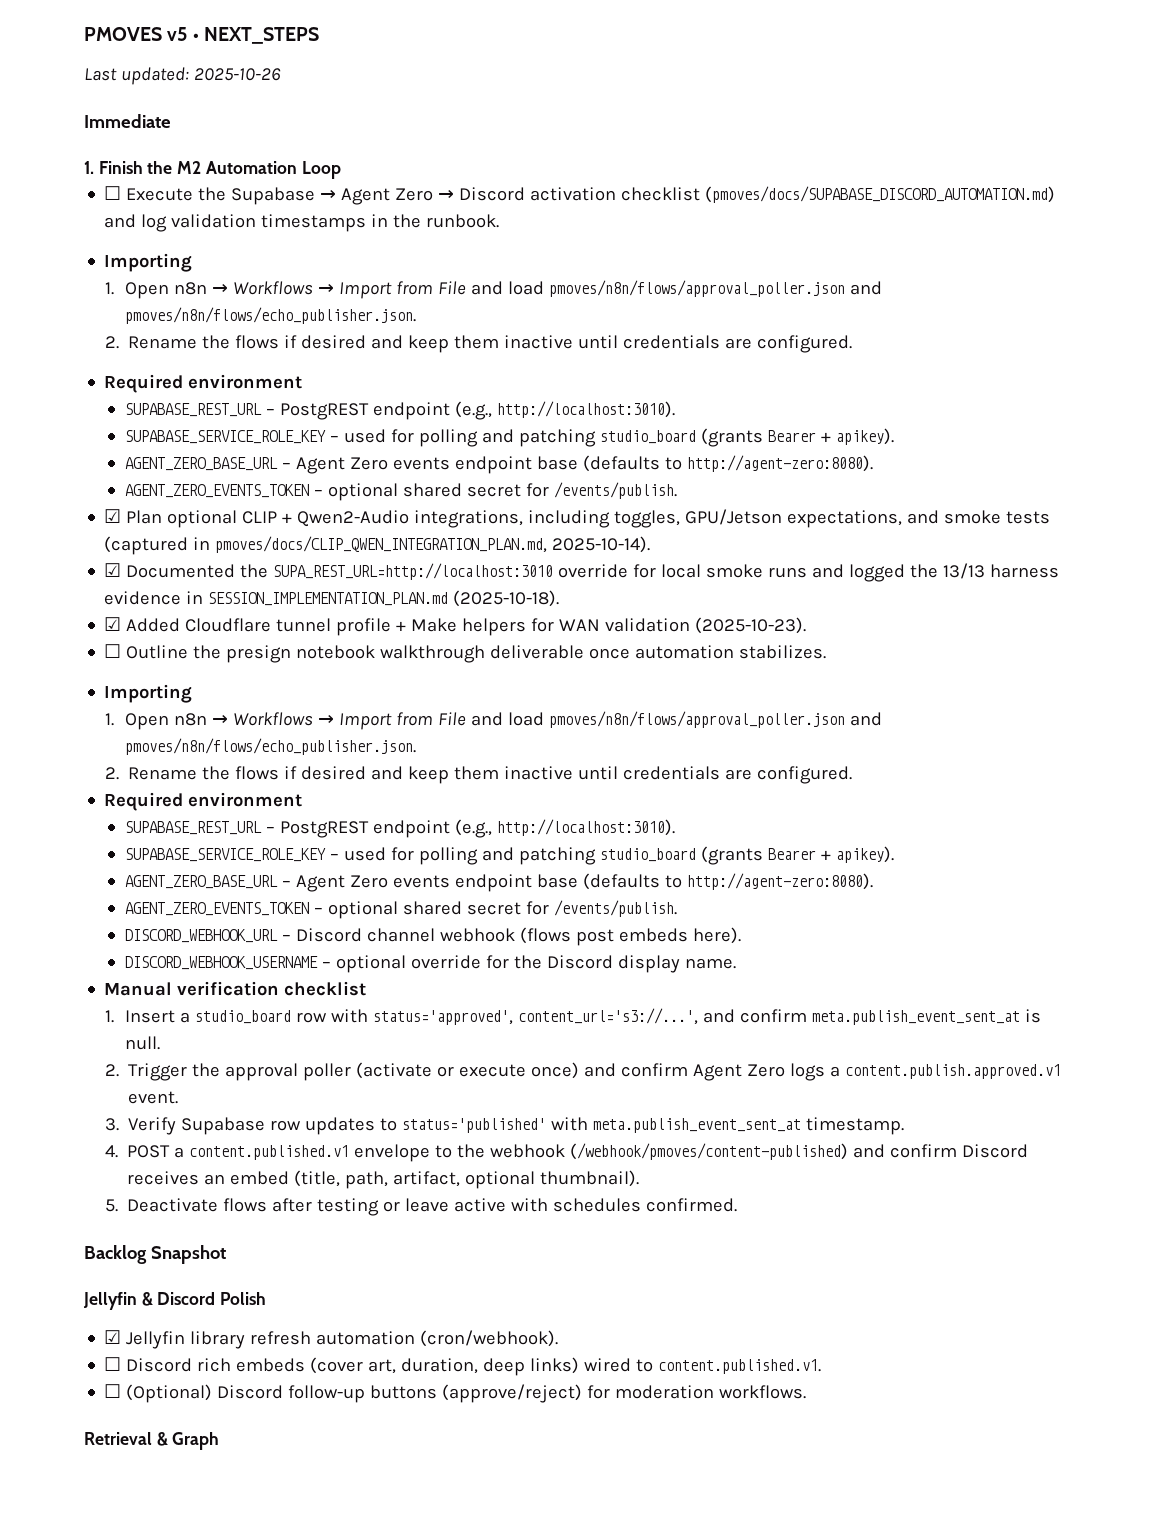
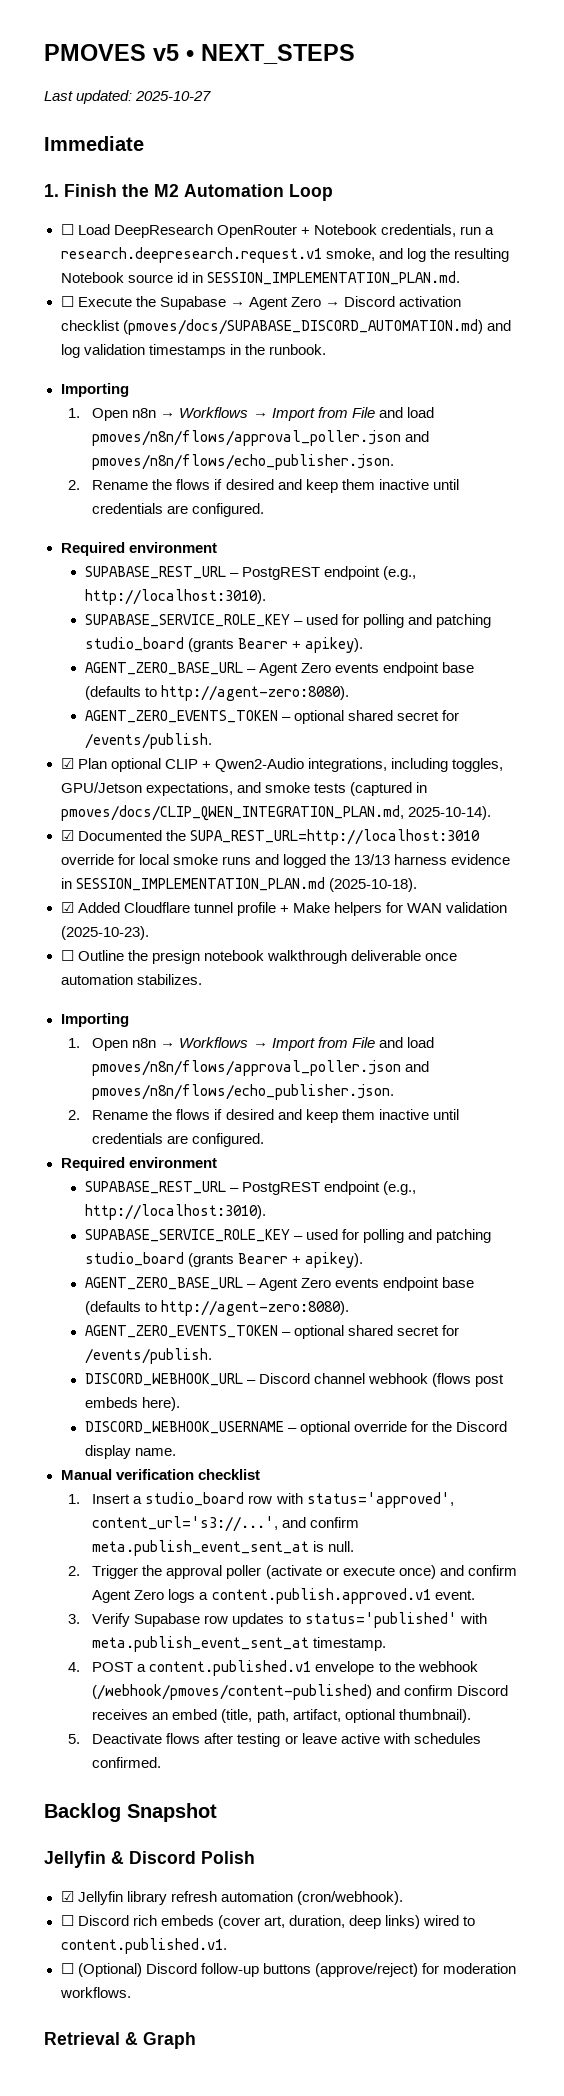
- Last updated: 2025-10-26
+ Last updated: 2025-10-27
+ ☐ Load DeepResearch OpenRouter + Notebook credentials, run a research.deepresearch.request.v1 smoke, and log the resulting Notebook source id in SESSION_IMPLEMENTATION_PLAN.md.

